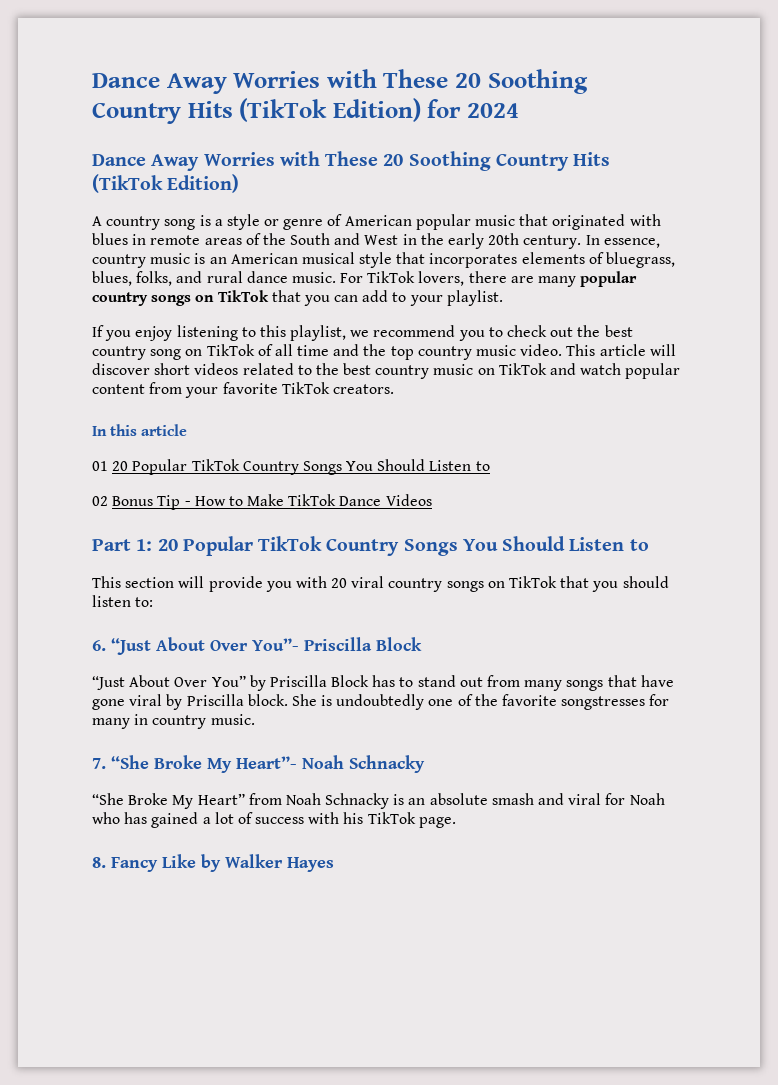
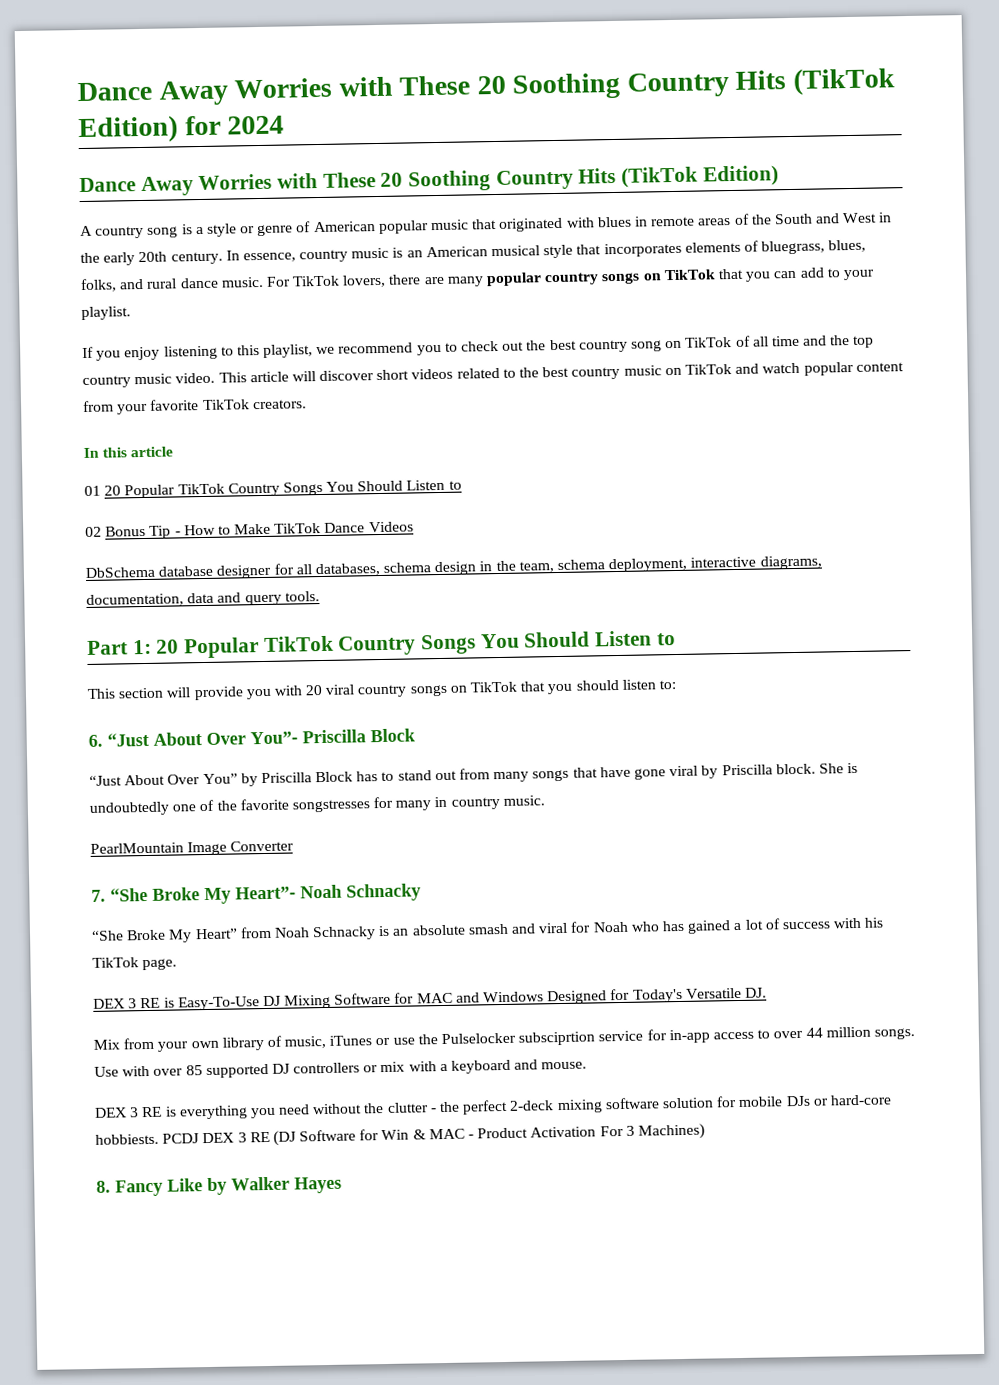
+ DbSchema database designer for all databases, schema design in the team, schema deployment, interactive diagrams, documentation, data and query tools.
+ PearlMountain Image Converter
+ DEX 3 RE is Easy-To-Use DJ Mixing Software for MAC and Windows Designed for Today's Versatile DJ.
+ Mix from your own library of music, iTunes or use the Pulselocker subsciprtion service for in-app access to over 44 million songs. Use with over 85 supported DJ controllers or mix with a keyboard and mouse.
+ DEX 3 RE is everything you need without the clutter - the perfect 2-deck mixing software solution for mobile DJs or hard-core hobbiests. PCDJ DEX 3 RE (DJ Software for Win & MAC - Product Activation For 3 Machines)

